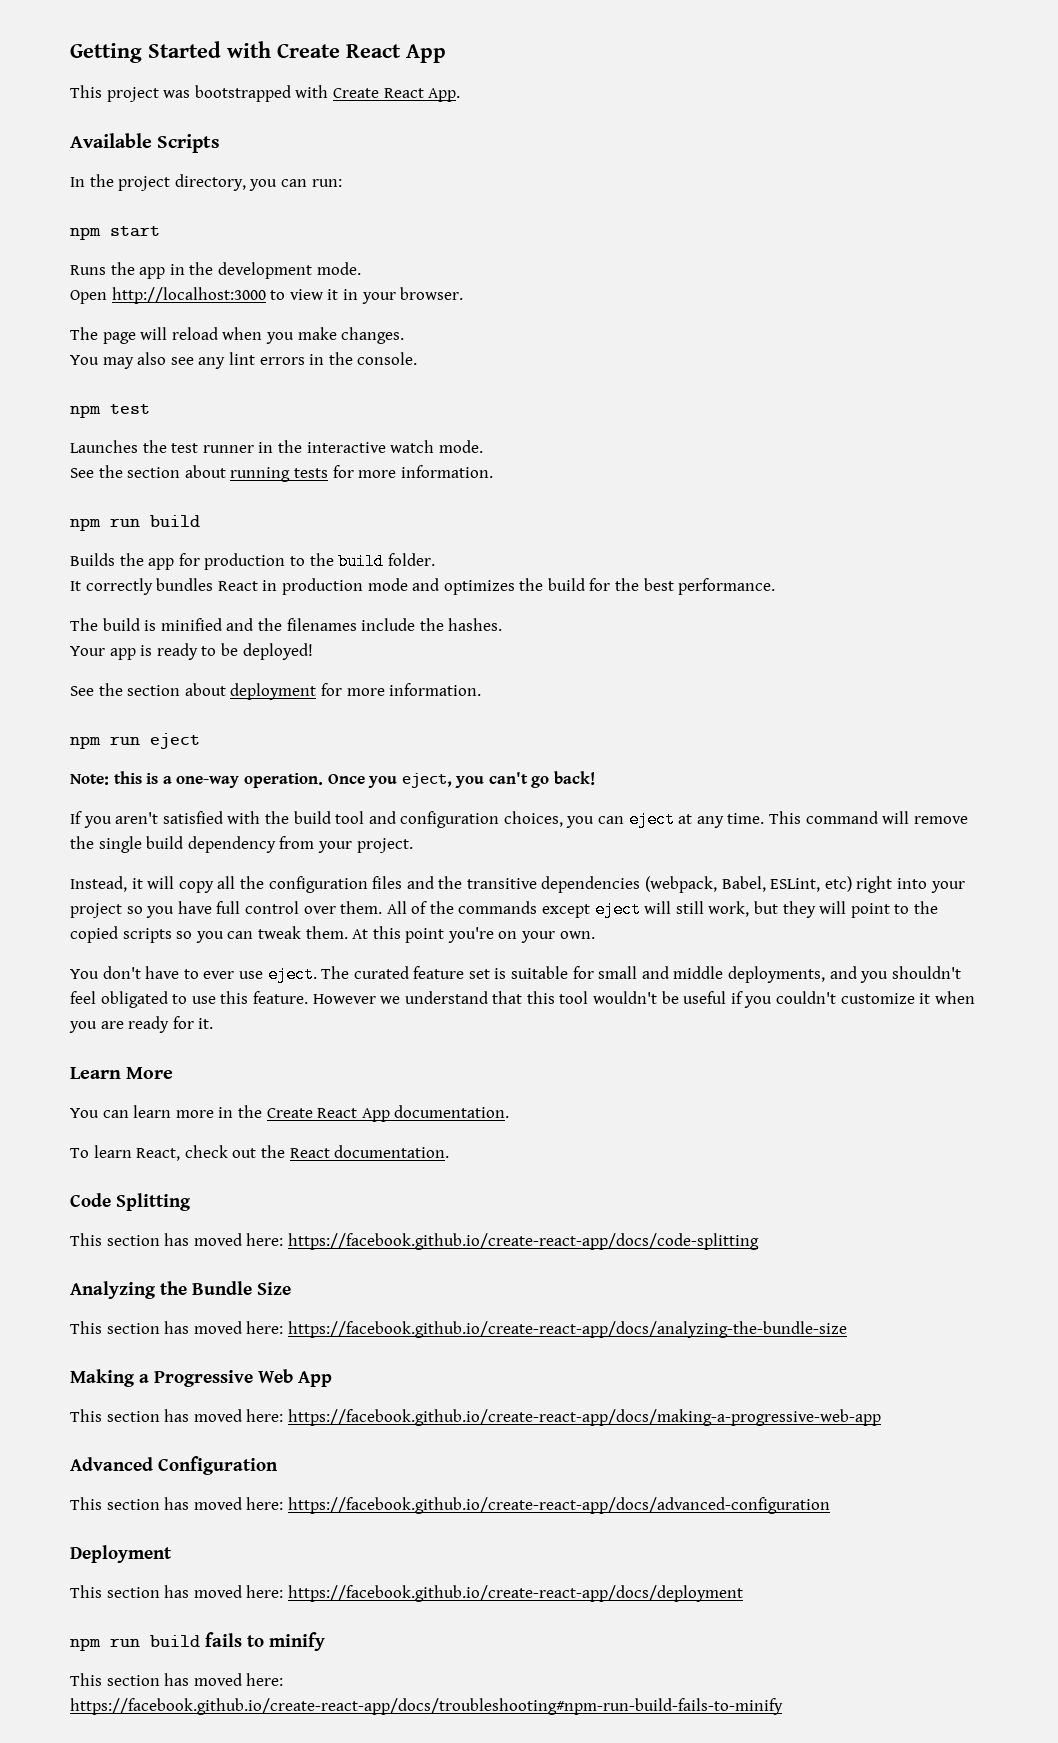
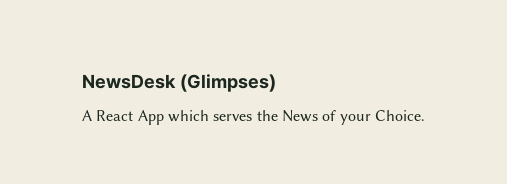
- Getting Started with Create React App
- This project was bootstrapped with Create React App.
- Available Scripts
- In the project directory, you can run:
- npm start
- Runs the app in the development mode.
- Open http://localhost:3000 to view it in your browser.
- The page will reload when you make changes.
- You may also see any lint errors in the console.
- npm test
- Launches the test runner in the interactive watch mode.
- See the section about running tests for more information.
- npm run build
- Builds the app for production to the build folder.
- It correctly bundles React in production mode and optimizes the build for the best performance.
- The build is minified and the filenames include the hashes.
- Your app is ready to be deployed!
- See the section about deployment for more information.
- npm run eject
- Note: this is a one-way operation. Once you eject, you can't go back!
- If you aren't satisfied with the build tool and configuration choices, you can eject at any time. This command will remove the single build dependency from your project.
- Instead, it will copy all the configuration files and the transitive dependencies (webpack, Babel, ESLint, etc) right into your project so you have full control over them. All of the commands except eject will still work, but they will point to the copied scripts so you can tweak them. At this point you're on your own.
- You don't have to ever use eject. The curated feature set is suitable for small and middle deployments, and you shouldn't feel obligated to use this feature. However we understand that this tool wouldn't be useful if you couldn't customize it when you are ready for it.
- Learn More
- You can learn more in the Create React App documentation.
- To learn React, check out the React documentation.
- Code Splitting
- This section has moved here: https://facebook.github.io/create-react-app/docs/code-splitting
- Analyzing the Bundle Size
- This section has moved here: https://facebook.github.io/create-react-app/docs/analyzing-the-bundle-size
- Making a Progressive Web App
- This section has moved here: https://facebook.github.io/create-react-app/docs/making-a-progressive-web-app
- Advanced Configuration
- This section has moved here: https://facebook.github.io/create-react-app/docs/advanced-configuration
- Deployment
- This section has moved here: https://facebook.github.io/create-react-app/docs/deployment
- npm run build fails to minify
- This section has moved here: https://facebook.github.io/create-react-app/docs/troubleshooting#npm-run-build-fails-to-minify
+ NewsDesk (Glimpses)
+ A React App which serves the News of your Choice.

